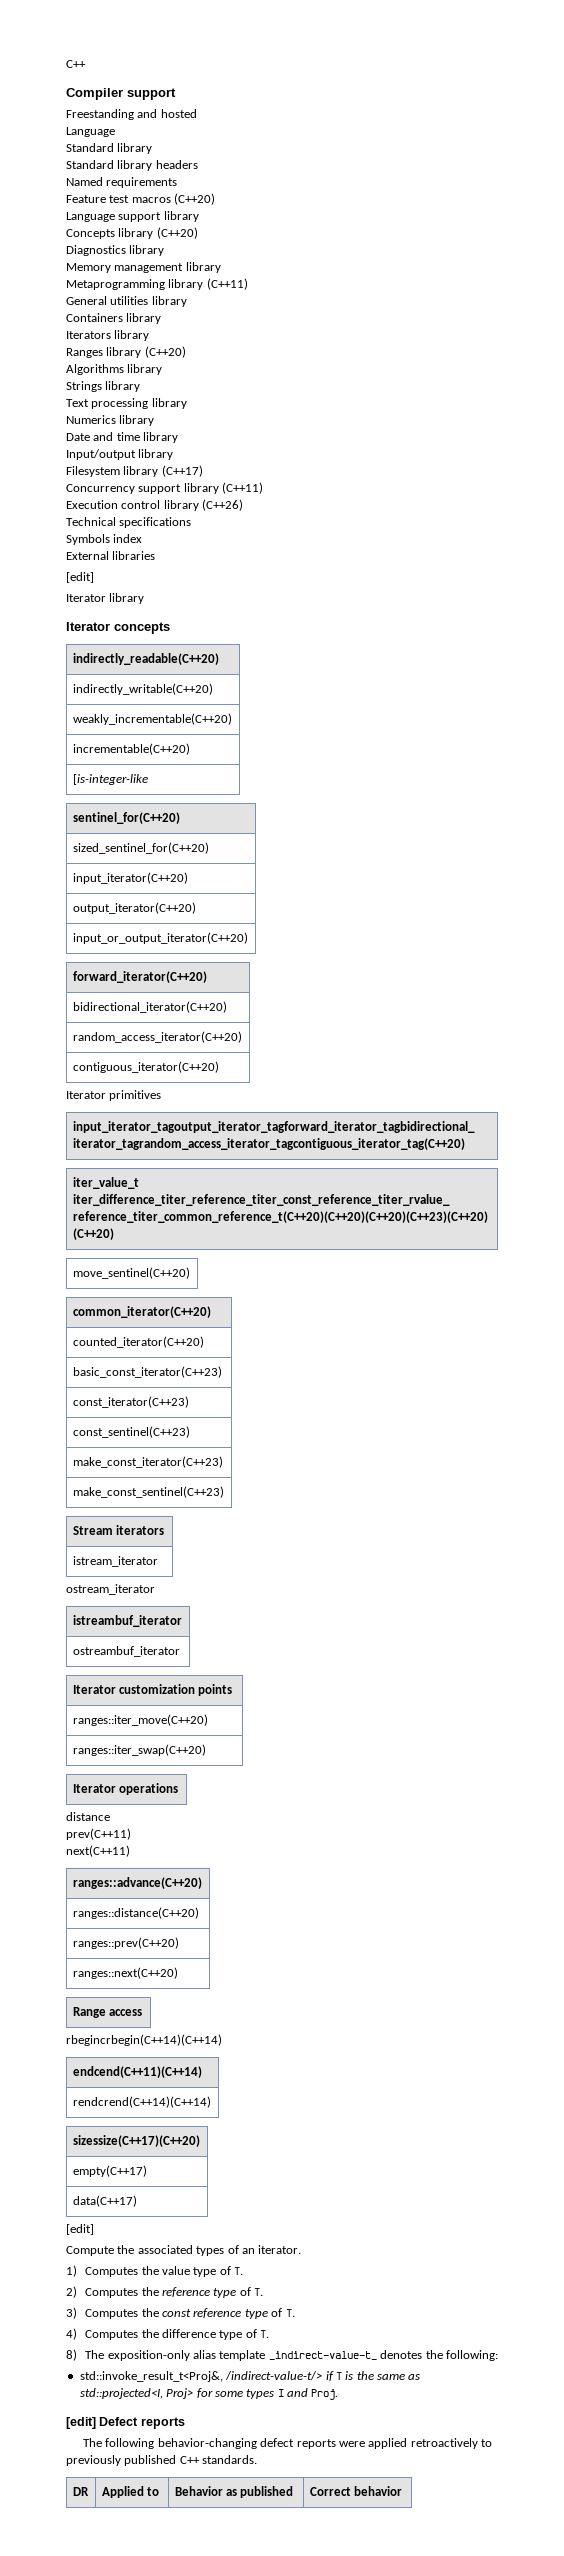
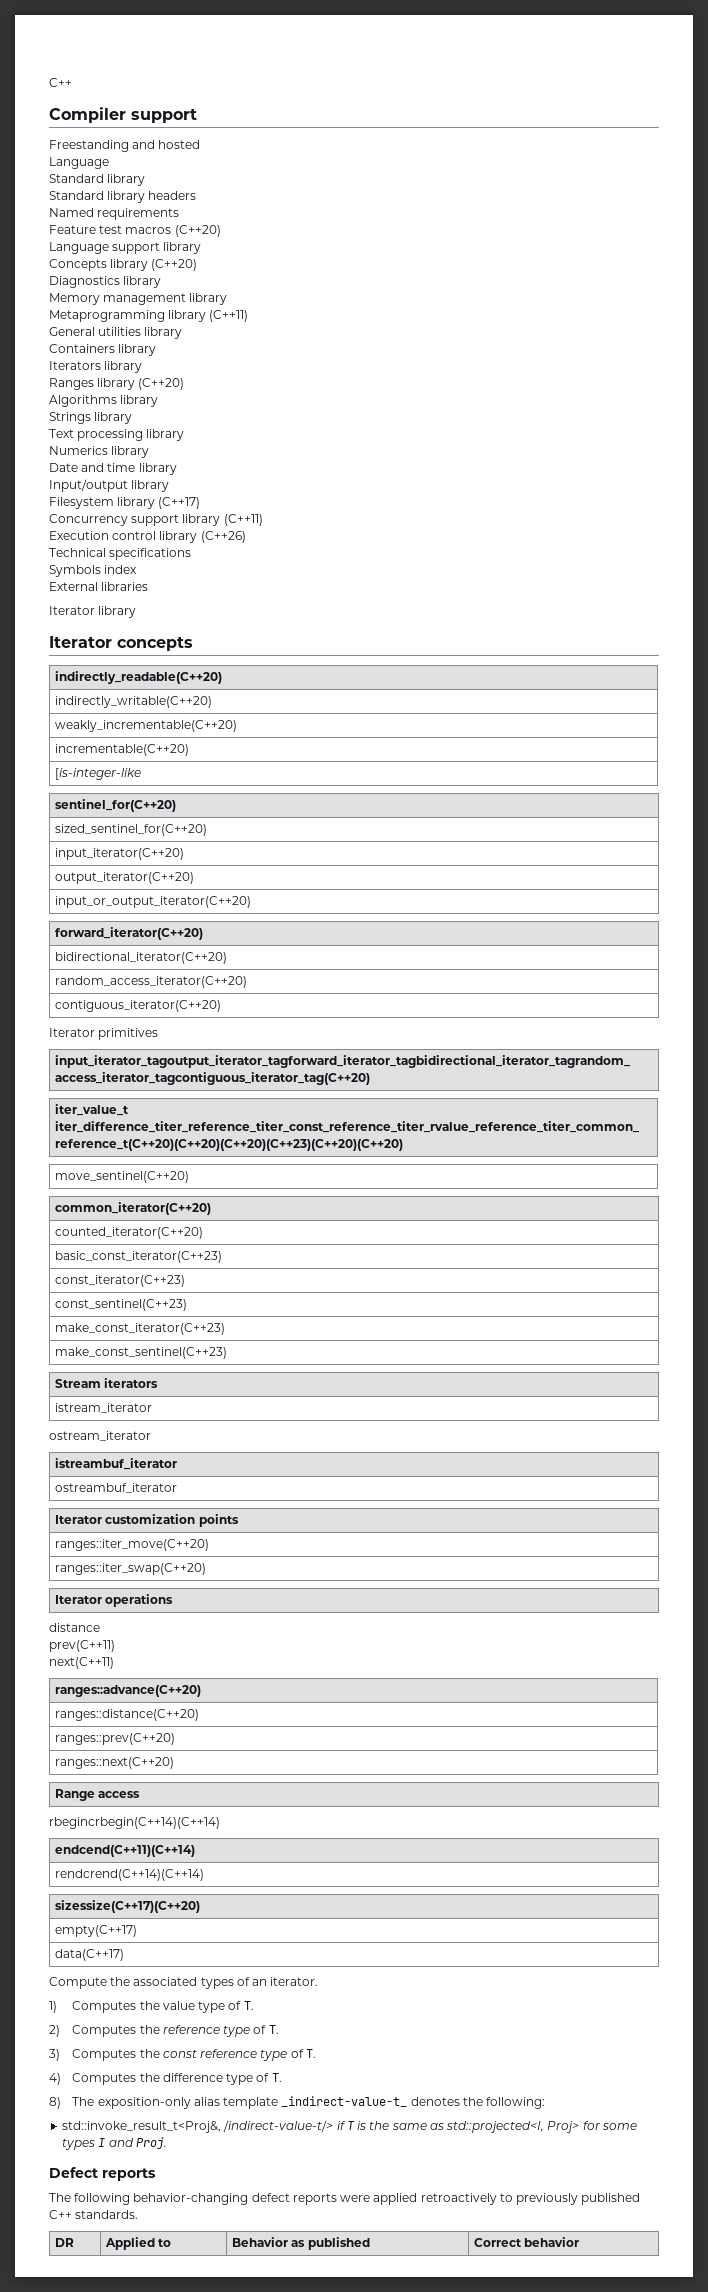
  External libraries
- [edit]
  data(C++17)
- [edit]
- [edit] Defect reports
+ Defect reports

